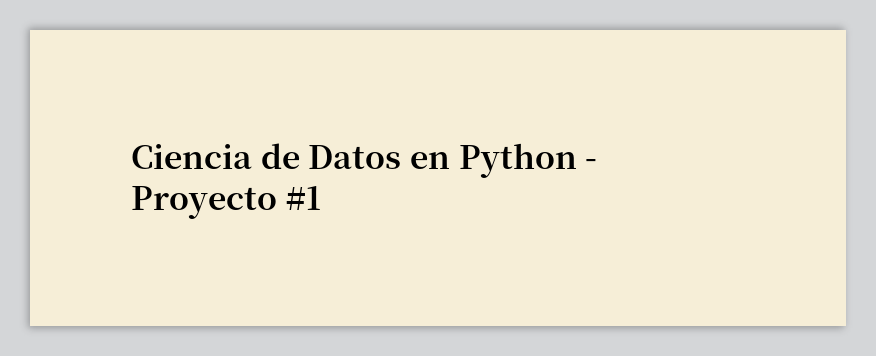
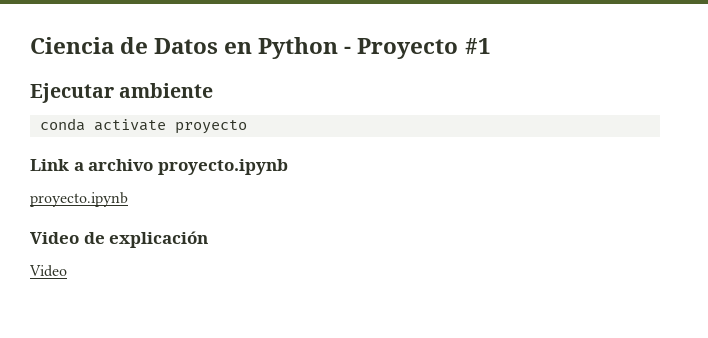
+ Ejecutar ambiente
+ conda activate proyecto
+ Link a archivo proyecto.ipynb
+ proyecto.ipynb
+ Video de explicación
+ Video

